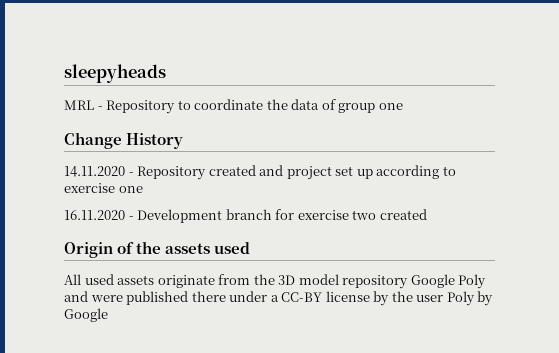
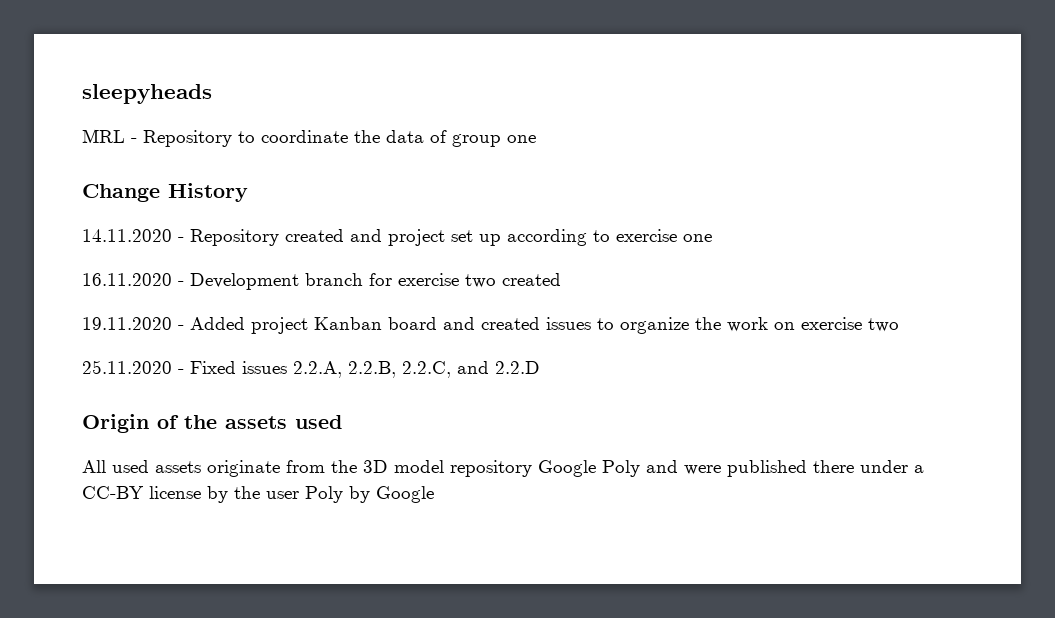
+ 19.11.2020 - Added project Kanban board and created issues to organize the work on exercise two
+ 25.11.2020 - Fixed issues 2.2.A, 2.2.B, 2.2.C, and 2.2.D

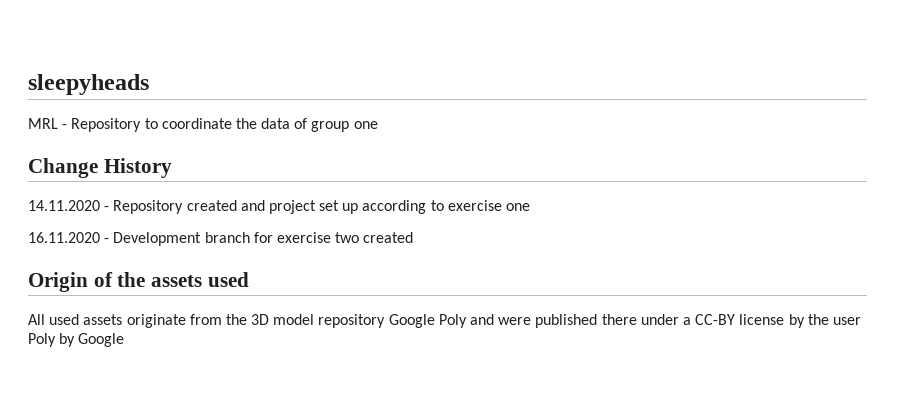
- 19.11.2020 - Added project Kanban board and created issues to organize the work on exercise two
- 25.11.2020 - Fixed issues 2.2.A, 2.2.B, 2.2.C, and 2.2.D

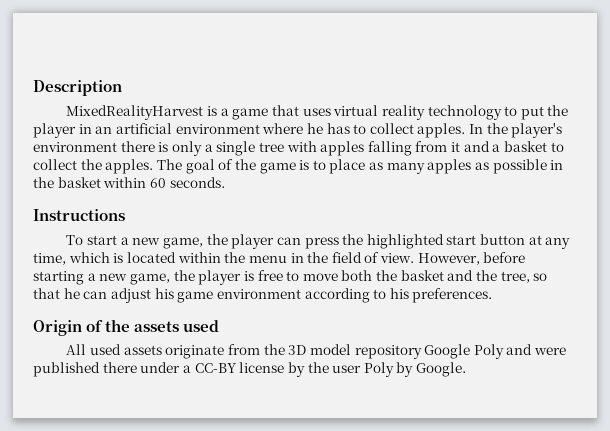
- sleepyheads
- MRL - Repository to coordinate the data of group one
- Change History
- 14.11.2020 - Repository created and project set up according to exercise one
- 16.11.2020 - Development branch for exercise two created
+ Description
+ MixedRealityHarvest is a game that uses virtual reality technology to put the player in an artificial environment where he has to collect apples. In the player's environment there is only a single tree with apples falling from it and a basket to collect the apples. The goal of the game is to place as many apples as possible in the basket within 60 seconds.
+ Instructions
+ To start a new game, the player can press the highlighted start button at any time, which is located within the menu in the field of view. However, before starting a new game, the player is free to move both the basket and the tree, so that he can adjust his game environment according to his preferences.
- All used assets originate from the 3D model repository Google Poly and were published there under a CC-BY license by the user Poly by Google
+ All used assets originate from the 3D model repository Google Poly and were published there under a CC-BY license by the user Poly by Google.

